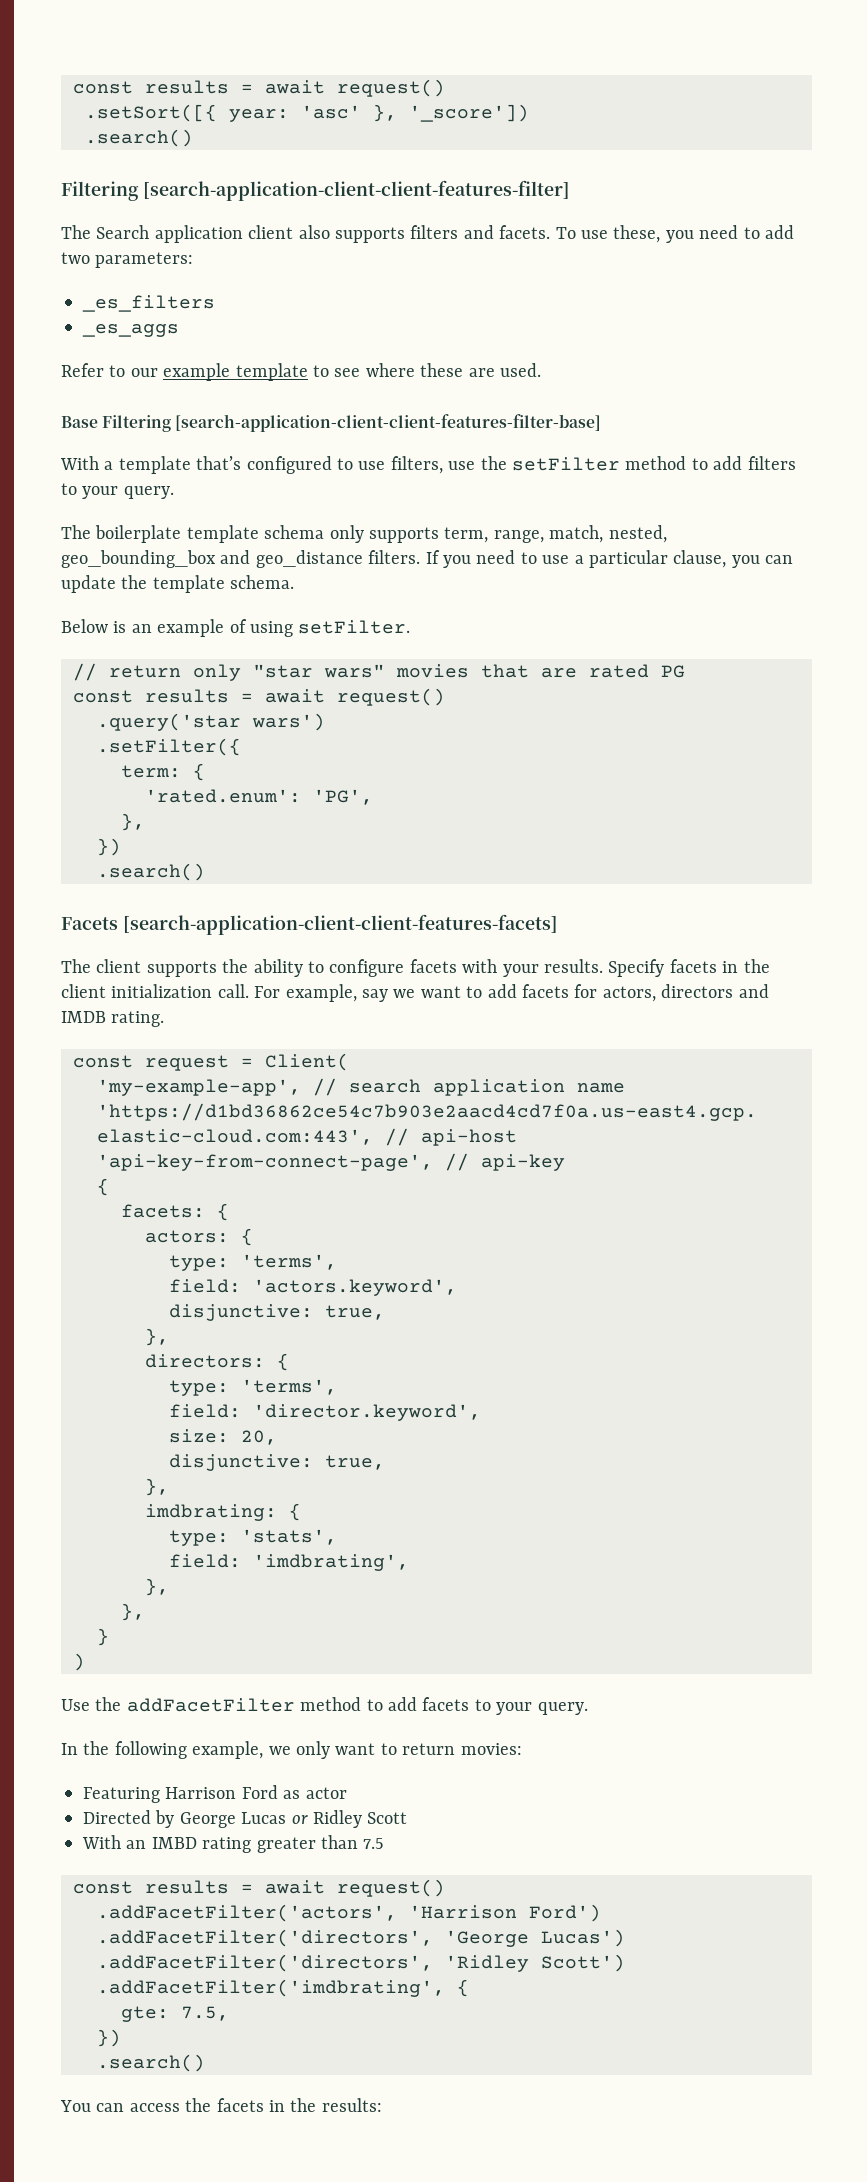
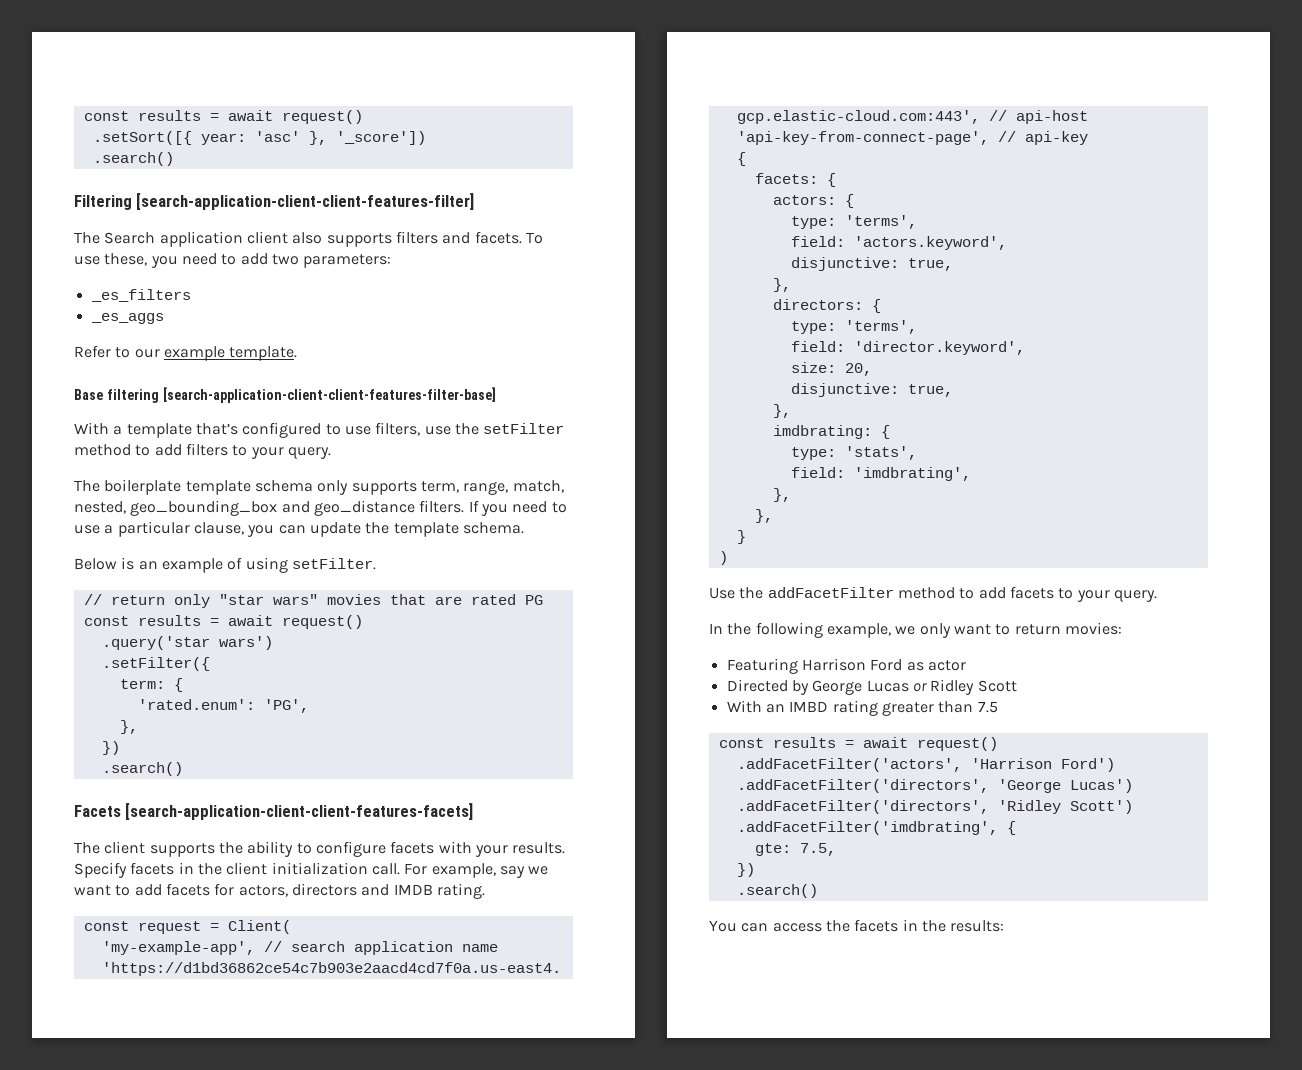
- Refer to our example template to see where these are used.
+ Refer to our example template.
- Base Filtering [search-application-client-client-features-filter-base]
+ Base filtering [search-application-client-client-features-filter-base]

